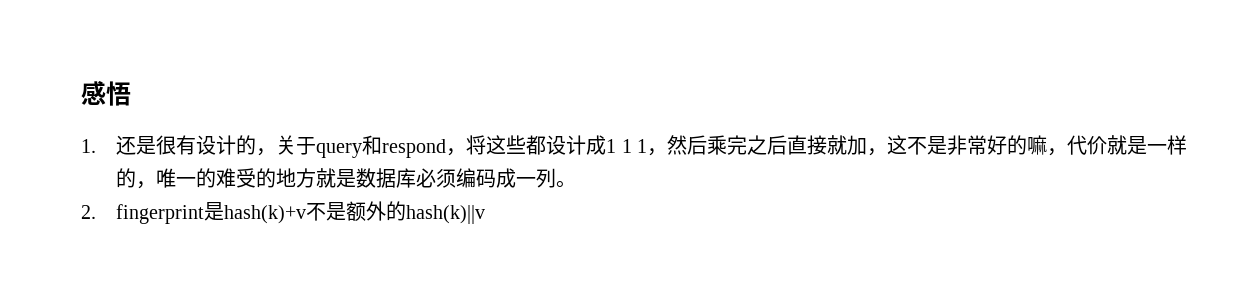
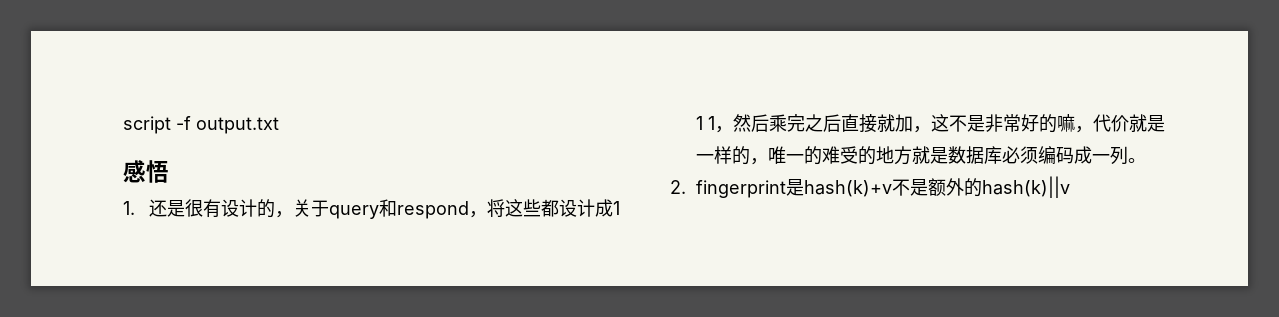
+ script -f output.txt

